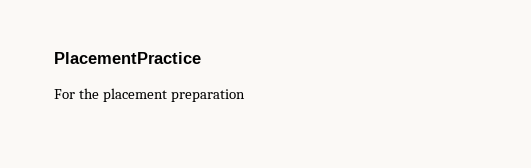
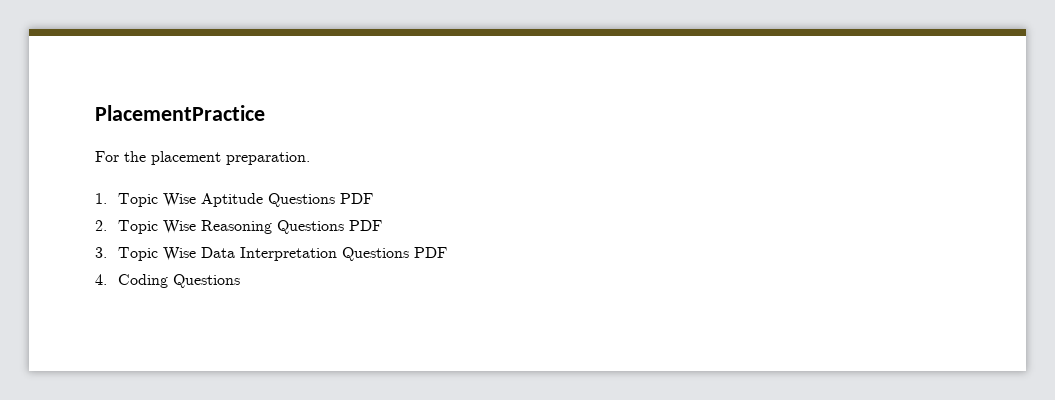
- For the placement preparation
+ For the placement preparation.
+ 1. Topic Wise Aptitude Questions PDF
+ 2. Topic Wise Reasoning Questions PDF
+ 3. Topic Wise Data Interpretation Questions PDF
+ 4. Coding Questions

